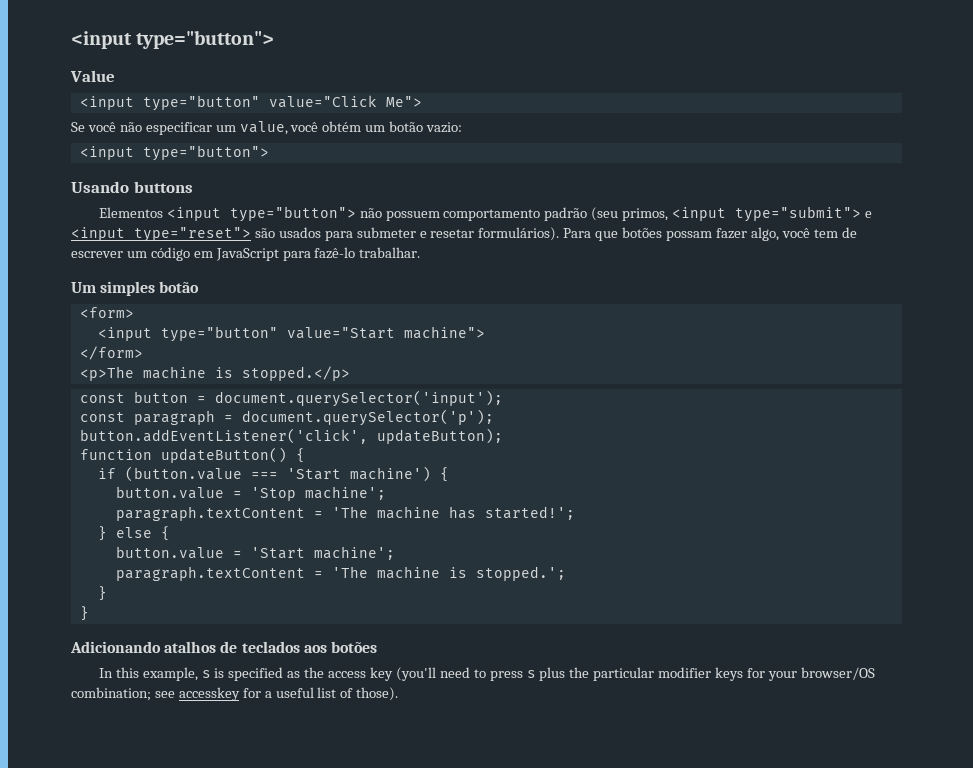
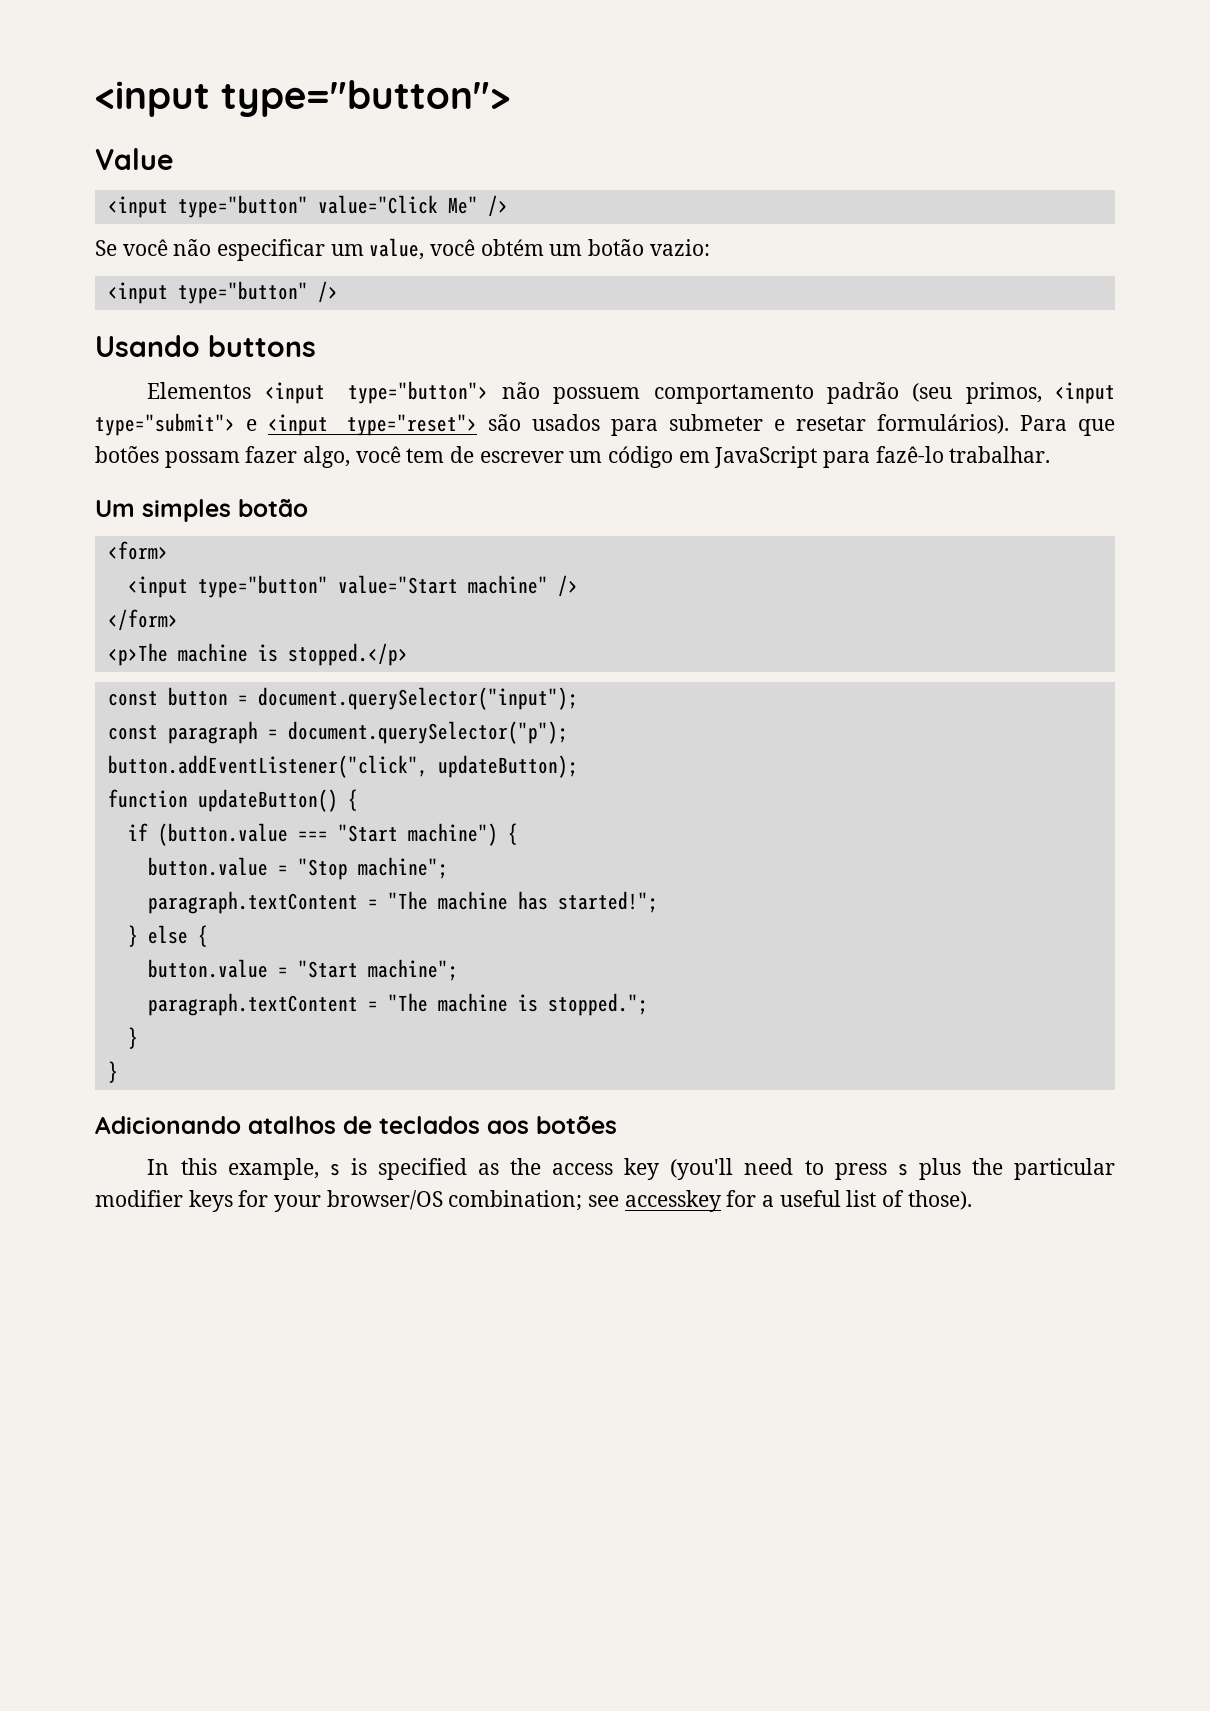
- <input type="button" value="Click Me">
+ <input type="button" value="Click Me" />
  Se você não especificar um value, você obtém um botão vazio:
- <input type="button">
+ <input type="button" />
- <input type="button" value="Start machine">
+ <input type="button" value="Start machine" />
- const button = document.querySelector('input');
+ const button = document.querySelector("input");
- const paragraph = document.querySelector('p');
- button.addEventListener('click', updateButton);
+ const paragraph = document.querySelector("p");
+ button.addEventListener("click", updateButton);
- if (button.value === 'Start machine') {
- button.value = 'Stop machine';
- paragraph.textContent = 'The machine has started!';
+ if (button.value === "Start machine") {
+ button.value = "Stop machine";
+ paragraph.textContent = "The machine has started!";
- button.value = 'Start machine';
- paragraph.textContent = 'The machine is stopped.';
+ button.value = "Start machine";
+ paragraph.textContent = "The machine is stopped.";

